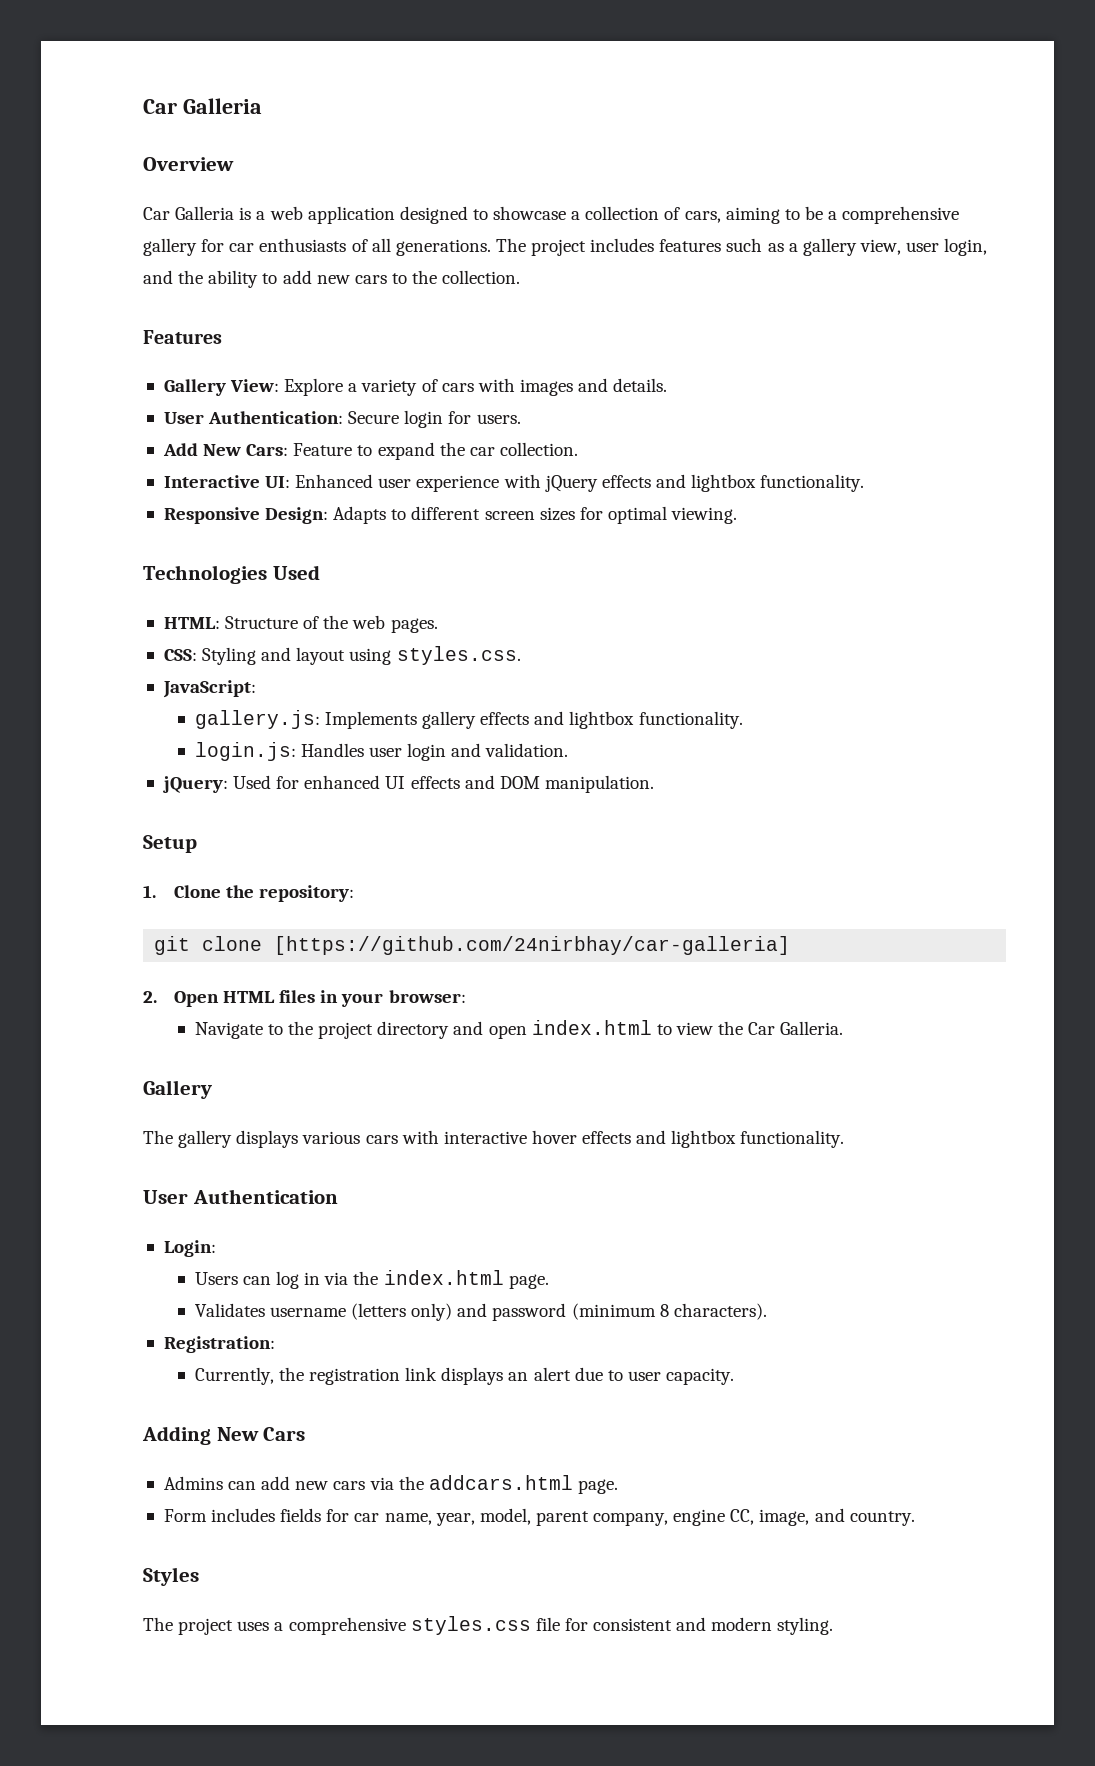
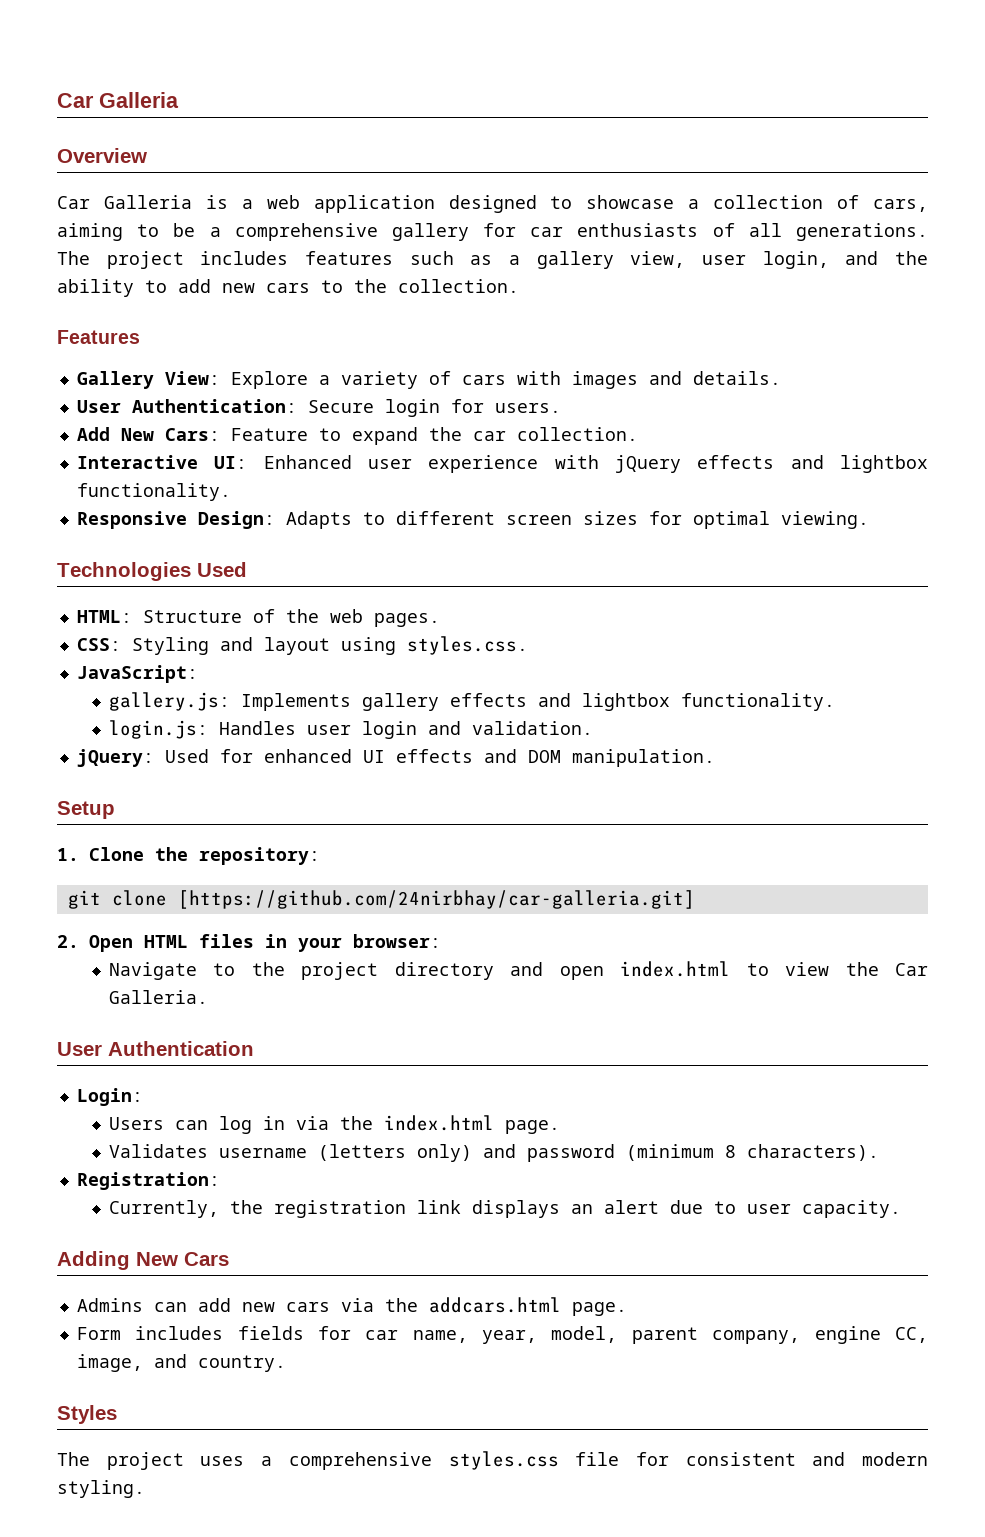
- git clone [https://github.com/24nirbhay/car-galleria]
+ git clone [https://github.com/24nirbhay/car-galleria.git]
  Navigate to the project directory and open index.html to view the Car Galleria.
- Gallery
- The gallery displays various cars with interactive hover effects and lightbox functionality.

